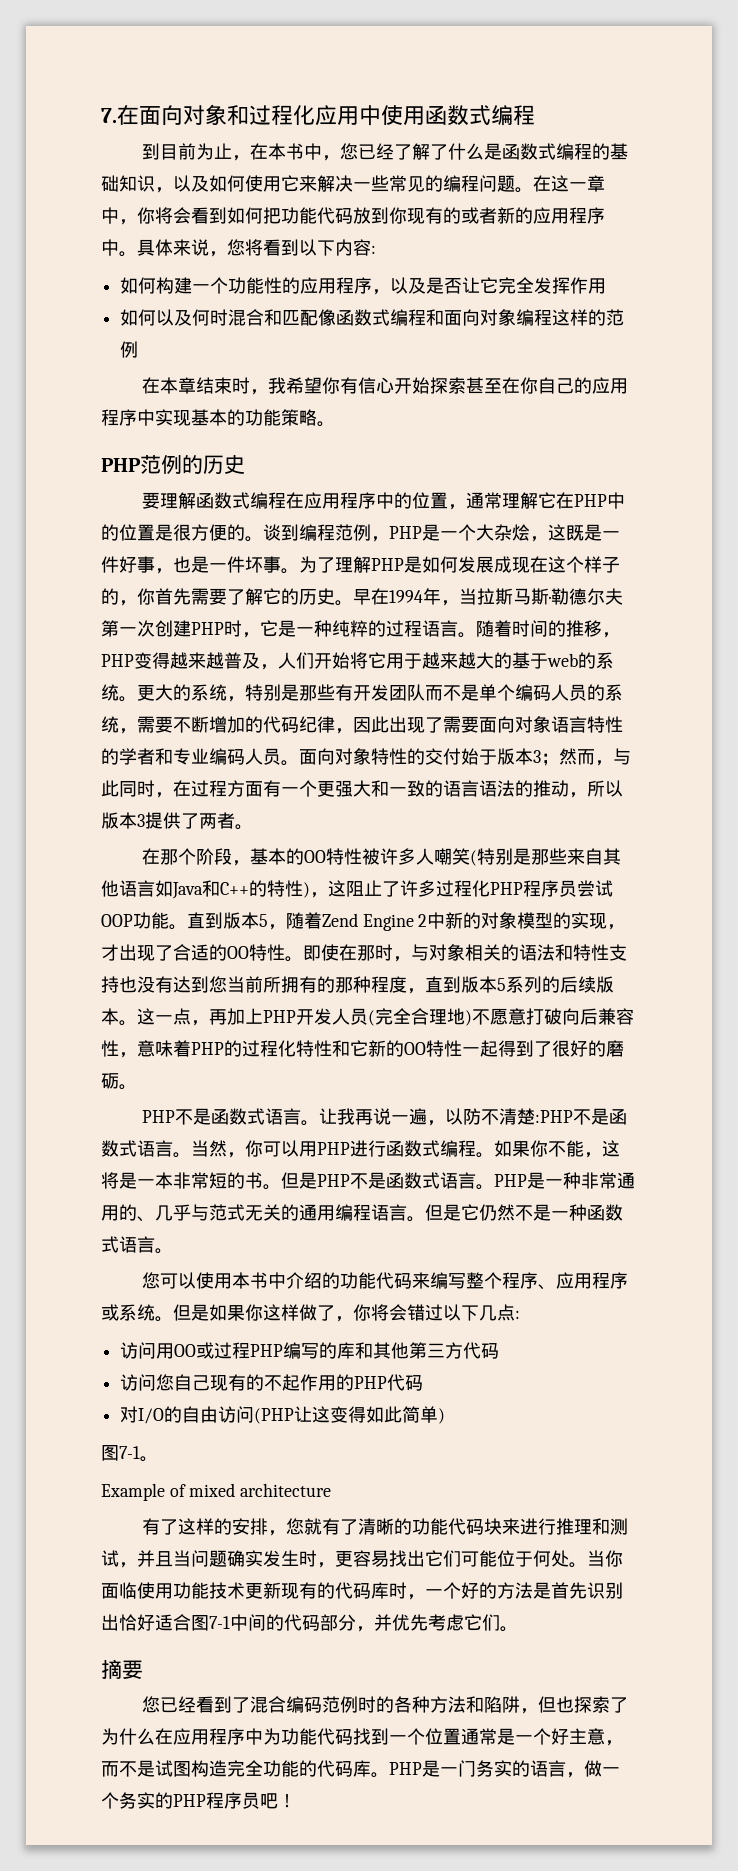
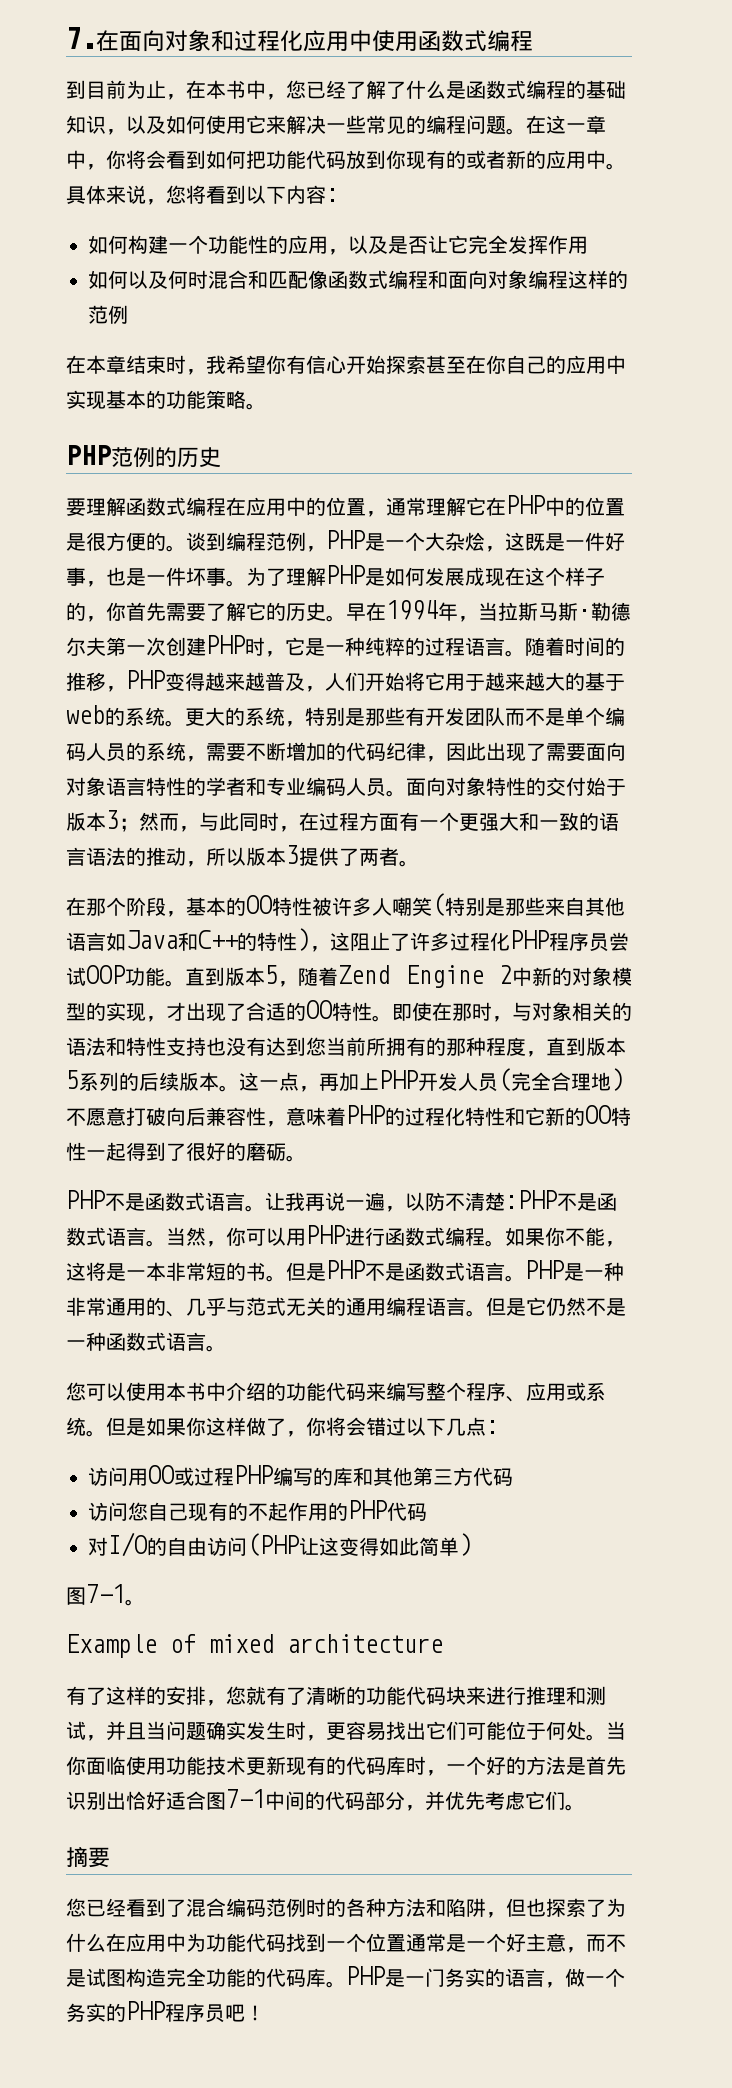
- 在这一章中，你将会看到如何把功能代码放到你现有的或者新的应用程序中。
+ 在这一章中，你将会看到如何把功能代码放到你现有的或者新的应用中。
- 如何构建一个功能性的应用程序，以及是否让它完全发挥作用
+ 如何构建一个功能性的应用，以及是否让它完全发挥作用
- 在本章结束时，我希望你有信心开始探索甚至在你自己的应用程序中实现基本的功能策略。
+ 在本章结束时，我希望你有信心开始探索甚至在你自己的应用中实现基本的功能策略。
- 要理解函数式编程在应用程序中的位置，通常理解它在PHP中的位置是很方便的。
+ 要理解函数式编程在应用中的位置，通常理解它在PHP中的位置是很方便的。
- 您可以使用本书中介绍的功能代码来编写整个程序、应用程序或系统。
+ 您可以使用本书中介绍的功能代码来编写整个程序、应用或系统。
- 您已经看到了混合编码范例时的各种方法和陷阱，但也探索了为什么在应用程序中为功能代码找到一个位置通常是一个好主意，而不是试图构造完全功能的代码库。
+ 您已经看到了混合编码范例时的各种方法和陷阱，但也探索了为什么在应用中为功能代码找到一个位置通常是一个好主意，而不是试图构造完全功能的代码库。

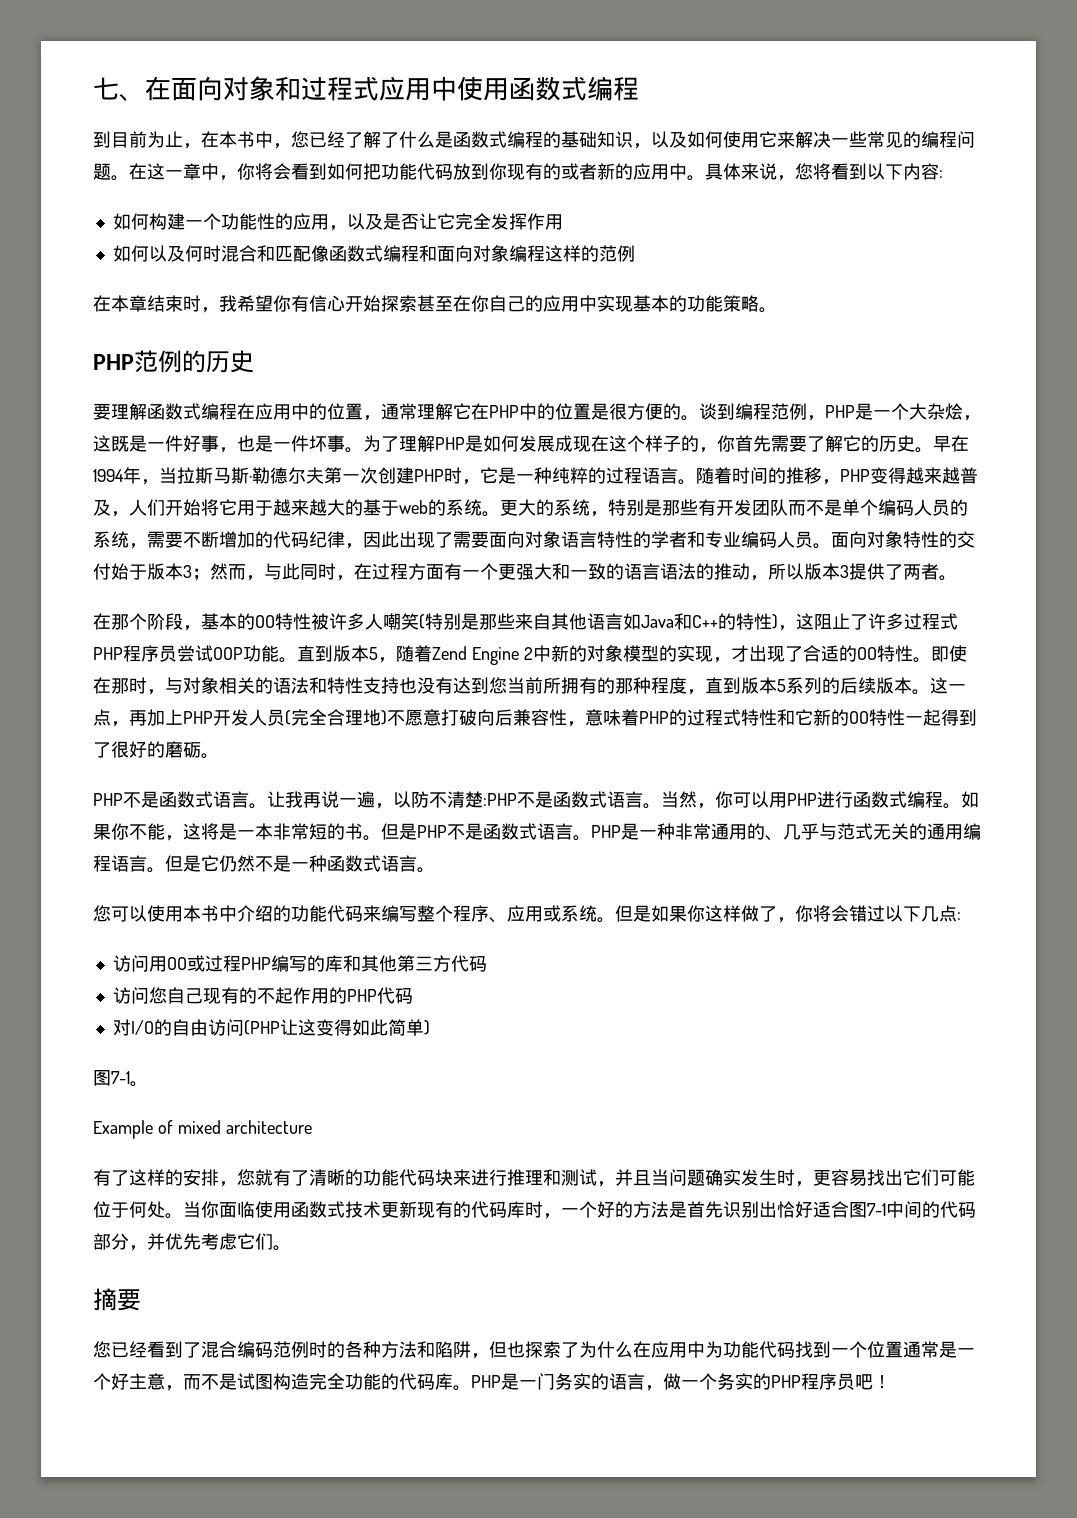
- 7.在面向对象和过程化应用中使用函数式编程
+ 七、在面向对象和过程式应用中使用函数式编程
- 在那个阶段，基本的OO特性被许多人嘲笑(特别是那些来自其他语言如Java和C++的特性)，这阻止了许多过程化PHP程序员尝试OOP功能。
+ 在那个阶段，基本的OO特性被许多人嘲笑(特别是那些来自其他语言如Java和C++的特性)，这阻止了许多过程式PHP程序员尝试OOP功能。
- 这一点，再加上PHP开发人员(完全合理地)不愿意打破向后兼容性，意味着PHP的过程化特性和它新的OO特性一起得到了很好的磨砺。
+ 这一点，再加上PHP开发人员(完全合理地)不愿意打破向后兼容性，意味着PHP的过程式特性和它新的OO特性一起得到了很好的磨砺。
- 当你面临使用功能技术更新现有的代码库时，一个好的方法是首先识别出恰好适合图7-1中间的代码部分，并优先考虑它们。
+ 当你面临使用函数式技术更新现有的代码库时，一个好的方法是首先识别出恰好适合图7-1中间的代码部分，并优先考虑它们。

